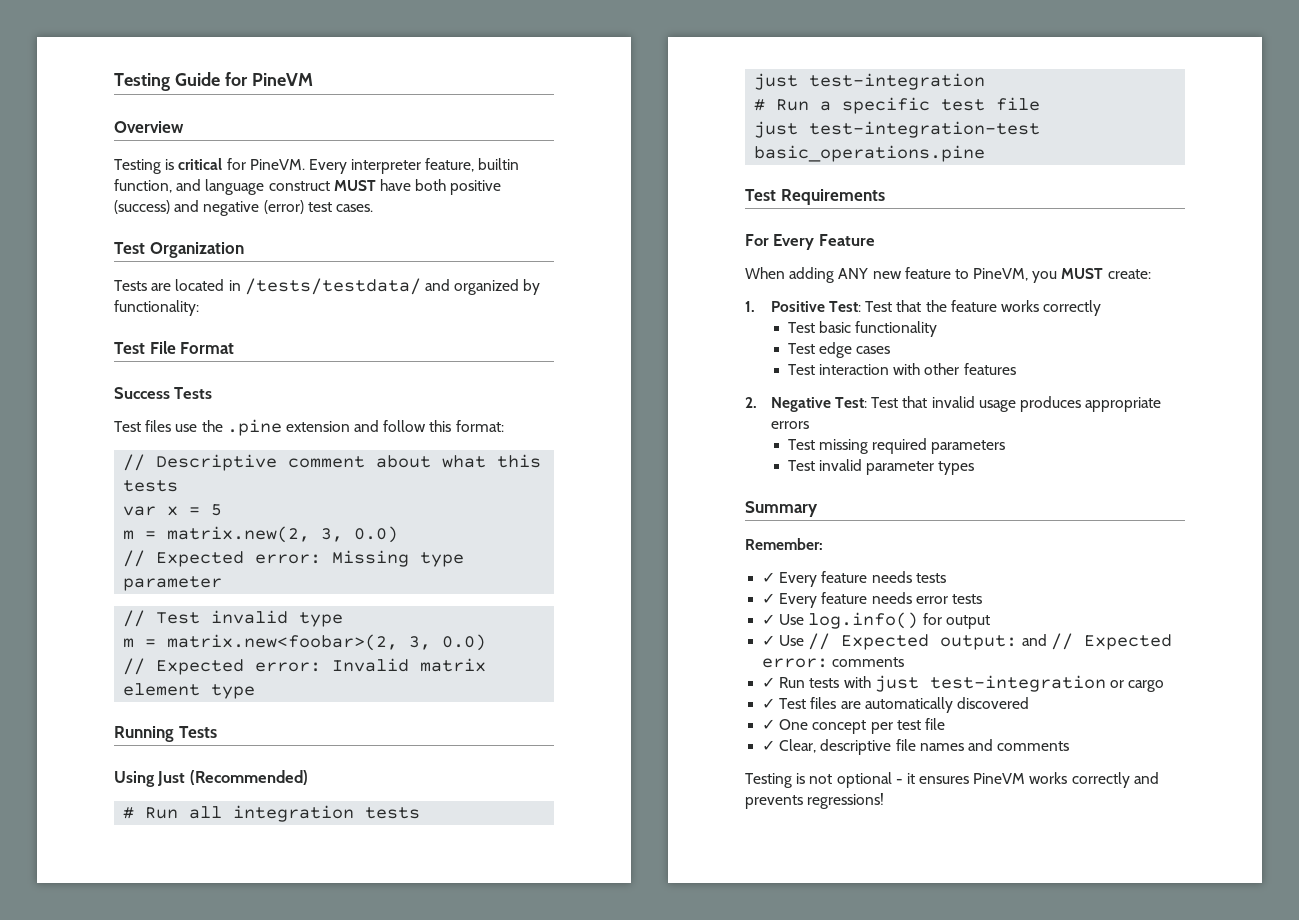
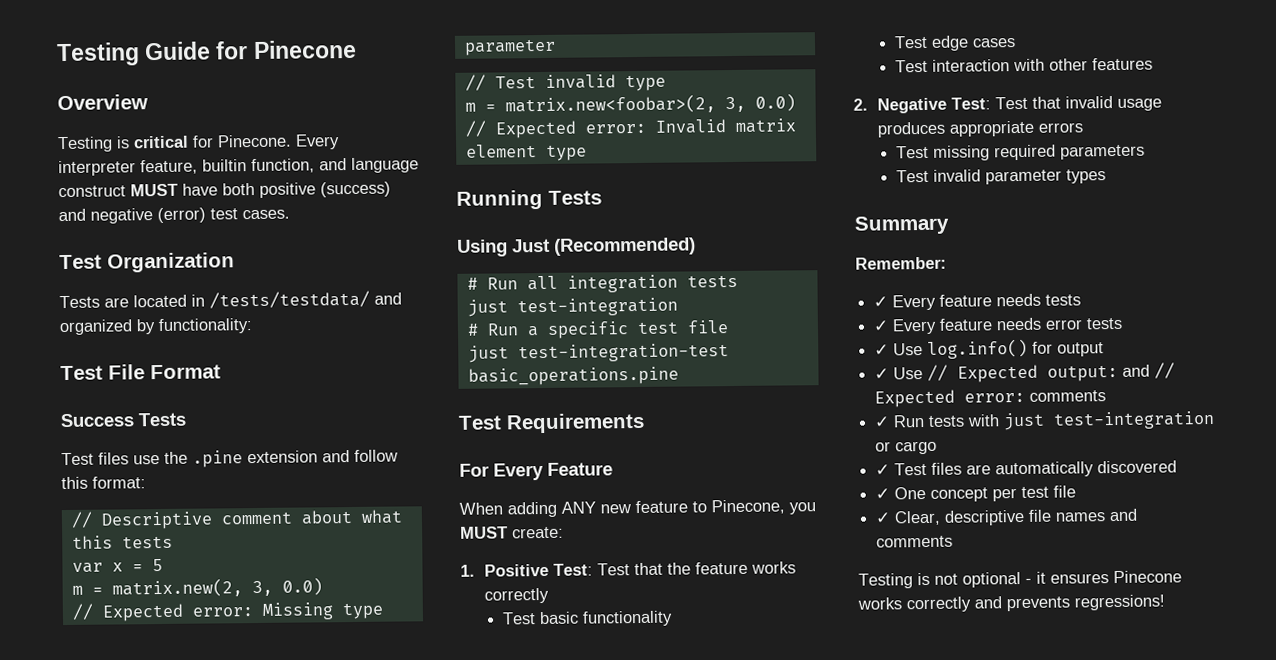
- Testing Guide for PineVM
+ Testing Guide for Pinecone
- Testing is critical for PineVM.
+ Testing is critical for Pinecone.
- When adding ANY new feature to PineVM, you MUST create:
+ When adding ANY new feature to Pinecone, you MUST create:
- Testing is not optional - it ensures PineVM works correctly and prevents regressions!
+ Testing is not optional - it ensures Pinecone works correctly and prevents regressions!

